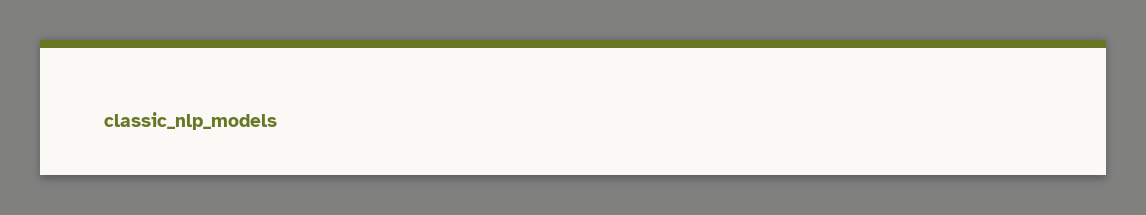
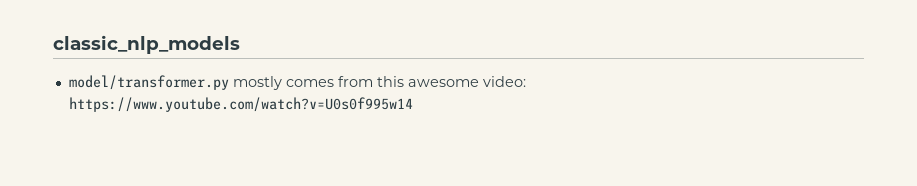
+ model/transformer.py mostly comes from this awesome video: https://www.youtube.com/watch?v=U0s0f995w14

